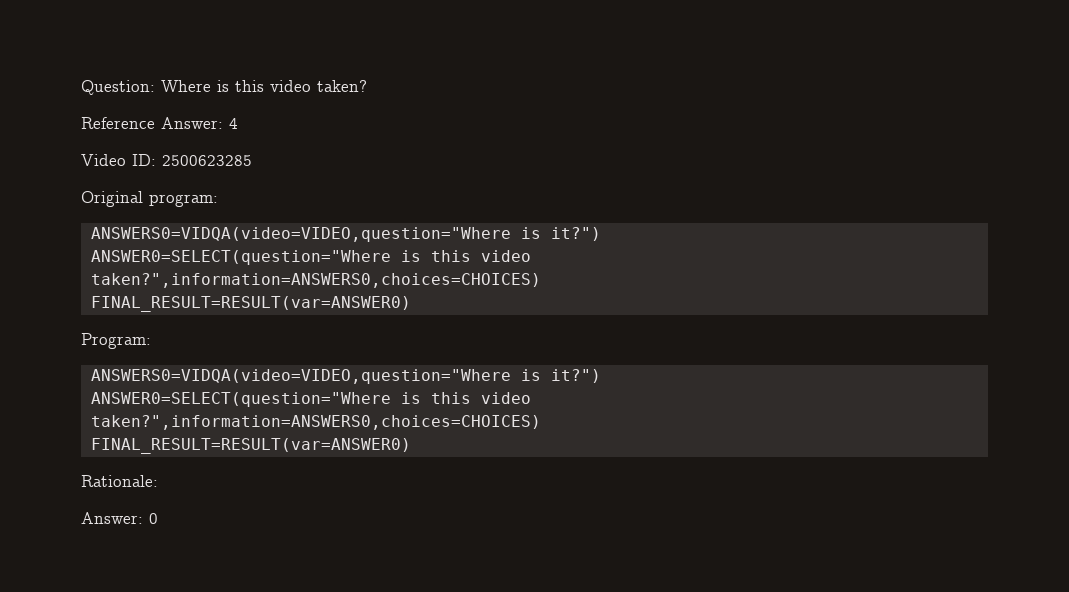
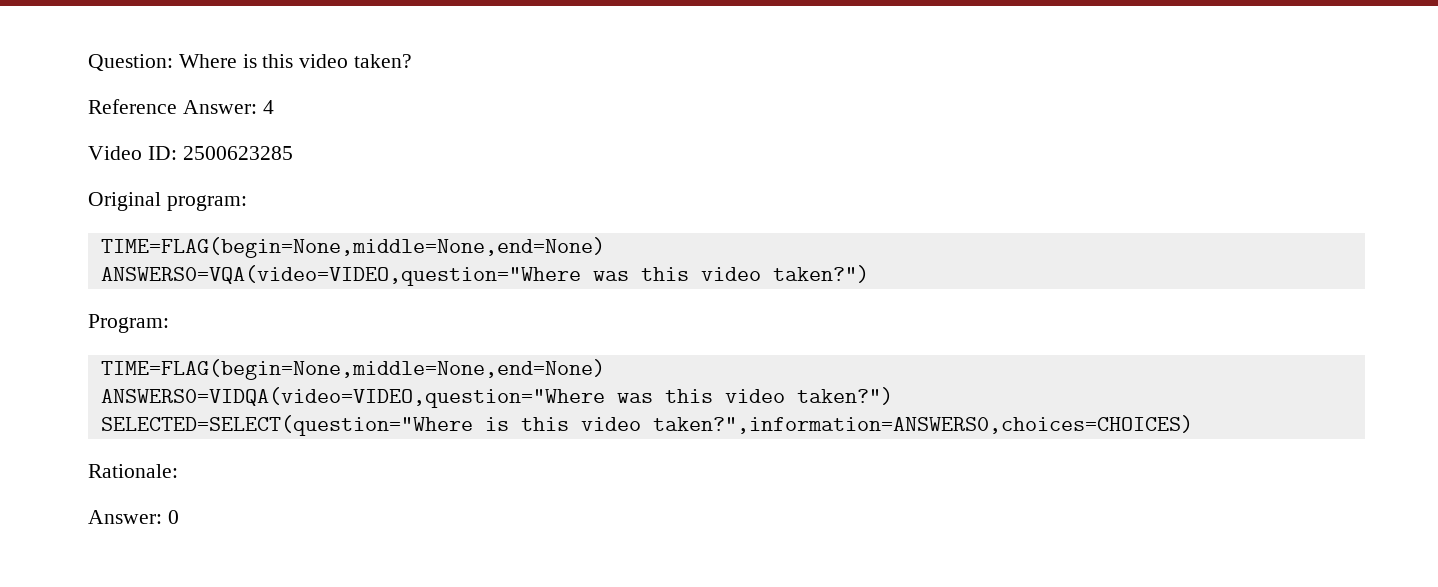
  Original program:
- ANSWERS0=VIDQA(video=VIDEO,question="Where is it?")
- ANSWER0=SELECT(question="Where is this video taken?",information=ANSWERS0,choices=CHOICES)
- FINAL_RESULT=RESULT(var=ANSWER0)
+ TIME=FLAG(begin=None,middle=None,end=None)
+ ANSWERS0=VQA(video=VIDEO,question="Where was this video taken?")
  Program:
- ANSWERS0=VIDQA(video=VIDEO,question="Where is it?")
- ANSWER0=SELECT(question="Where is this video taken?",information=ANSWERS0,choices=CHOICES)
- FINAL_RESULT=RESULT(var=ANSWER0)
+ TIME=FLAG(begin=None,middle=None,end=None)
+ ANSWERS0=VIDQA(video=VIDEO,question="Where was this video taken?")
+ SELECTED=SELECT(question="Where is this video taken?",information=ANSWERS0,choices=CHOICES)

